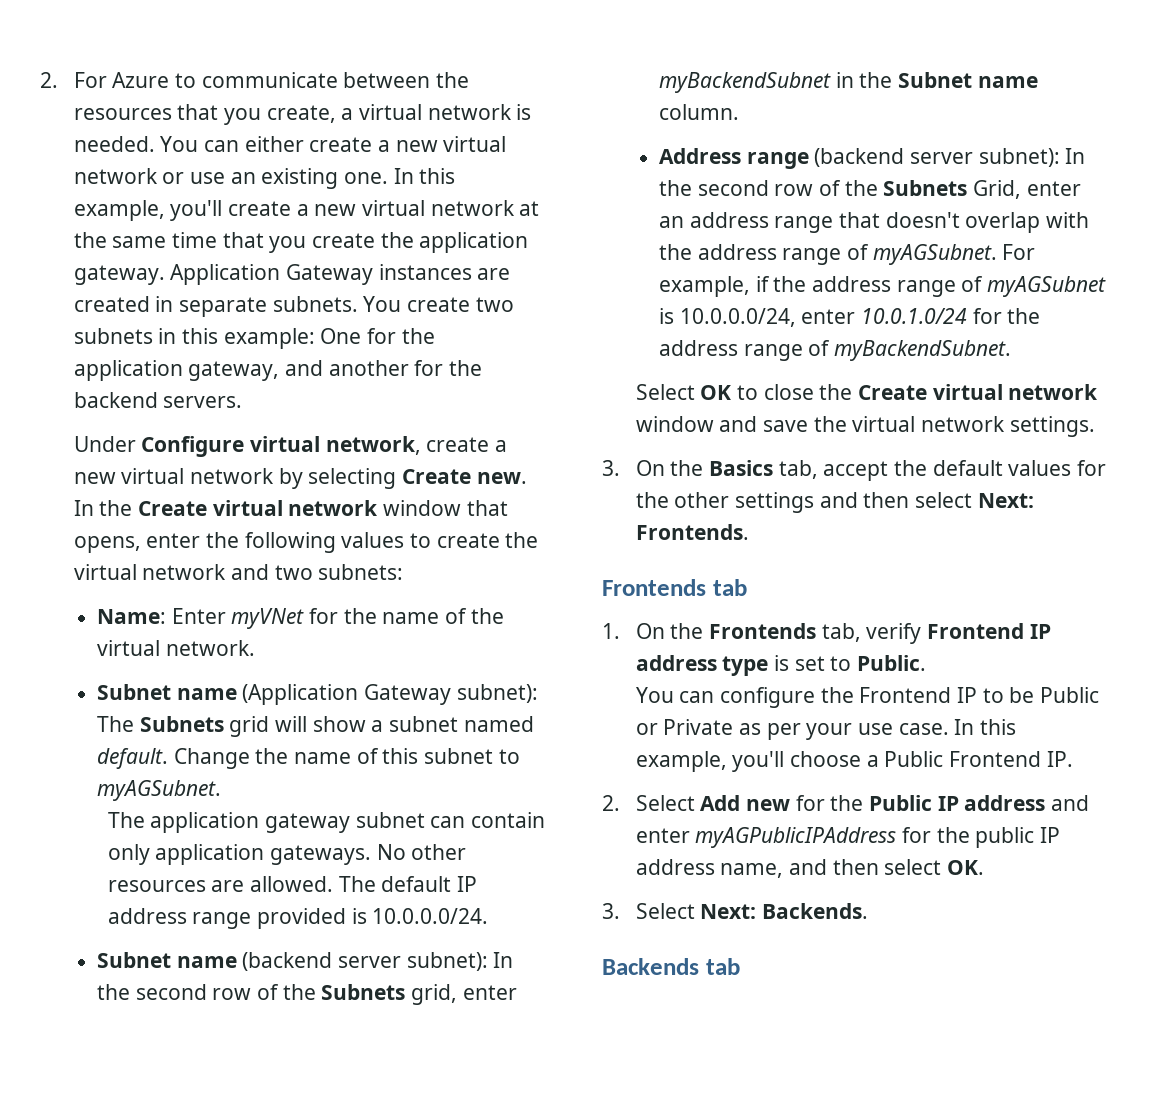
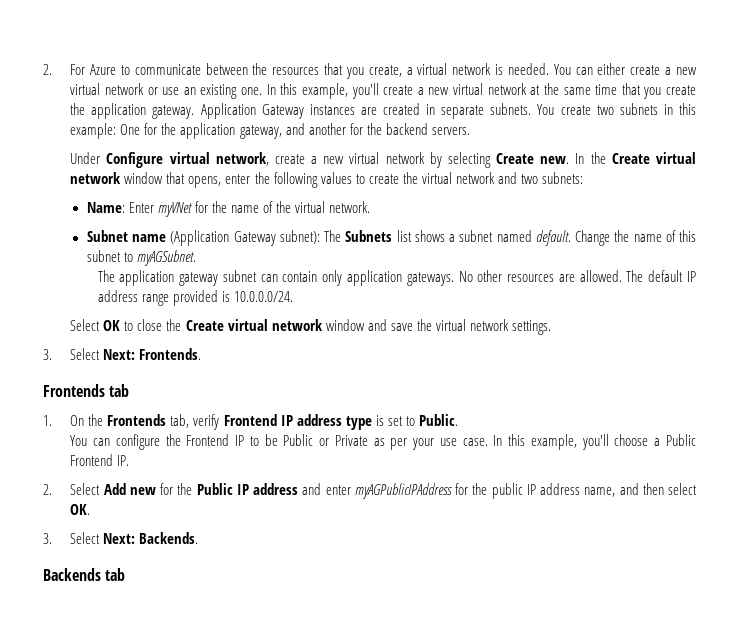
- Subnet name (Application Gateway subnet): The Subnets grid will show a subnet named default.
+ Subnet name (Application Gateway subnet): The Subnets list shows a subnet named default.
- Subnet name (backend server subnet): In the second row of the Subnets grid, enter myBackendSubnet in the Subnet name column.
- Address range (backend server subnet): In the second row of the Subnets Grid, enter an address range that doesn't overlap with the address range of myAGSubnet. For example, if the address range of myAGSubnet is 10.0.0.0/24, enter 10.0.1.0/24 for the address range of myBackendSubnet.
- 3. On the Basics tab, accept the default values for the other settings and then select Next: Frontends.
+ 3. Select Next: Frontends.

